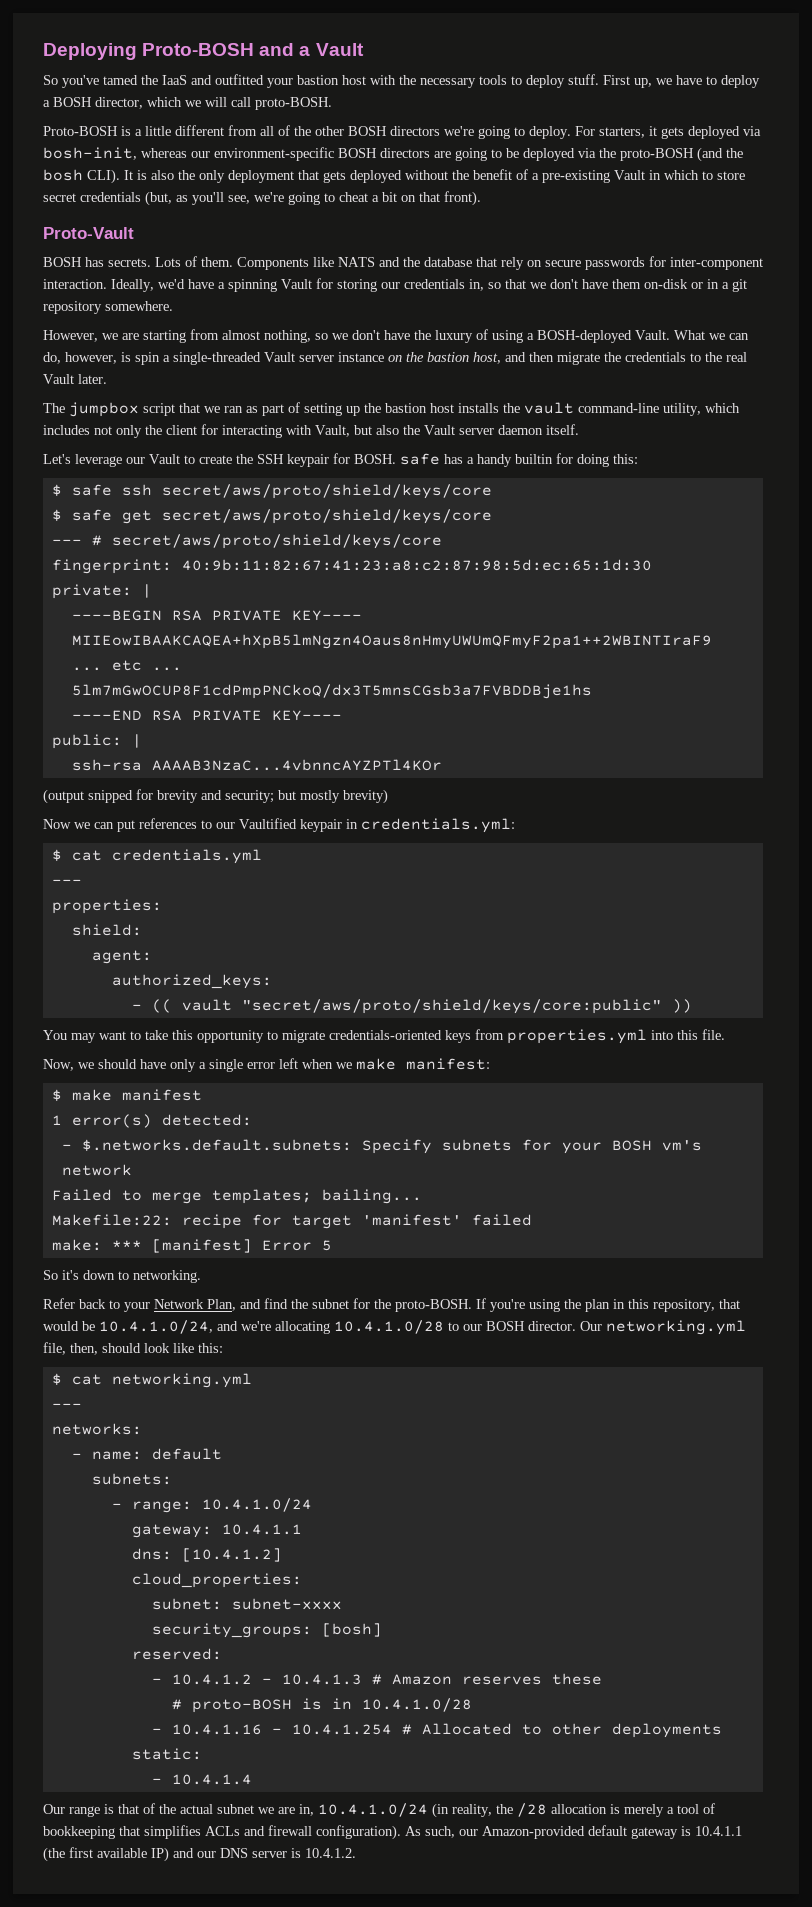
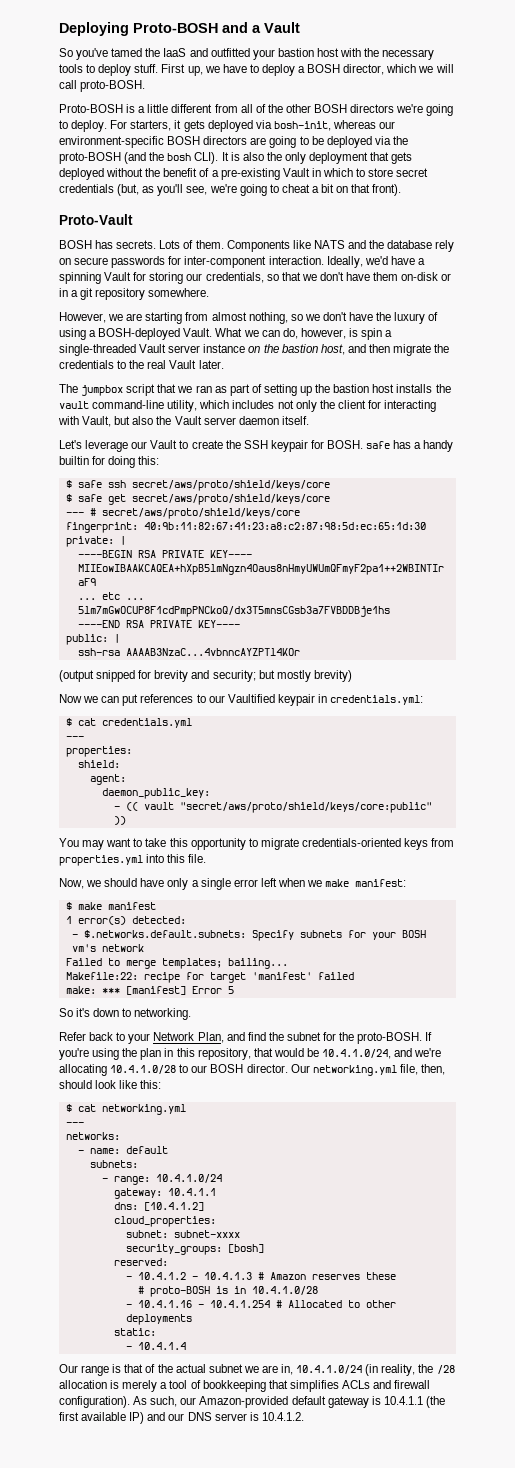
- Components like NATS and the database that rely on secure passwords for inter-component interaction.
+ Components like NATS and the database rely on secure passwords for inter-component interaction.
- Ideally, we'd have a spinning Vault for storing our credentials in, so that we don't have them on-disk or in a git repository somewhere.
+ Ideally, we'd have a spinning Vault for storing our credentials, so that we don't have them on-disk or in a git repository somewhere.
- authorized_keys:
+ daemon_public_key:

